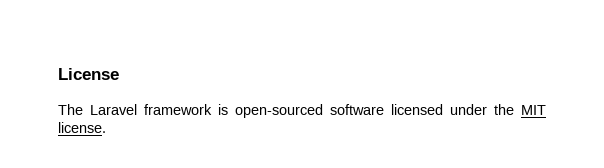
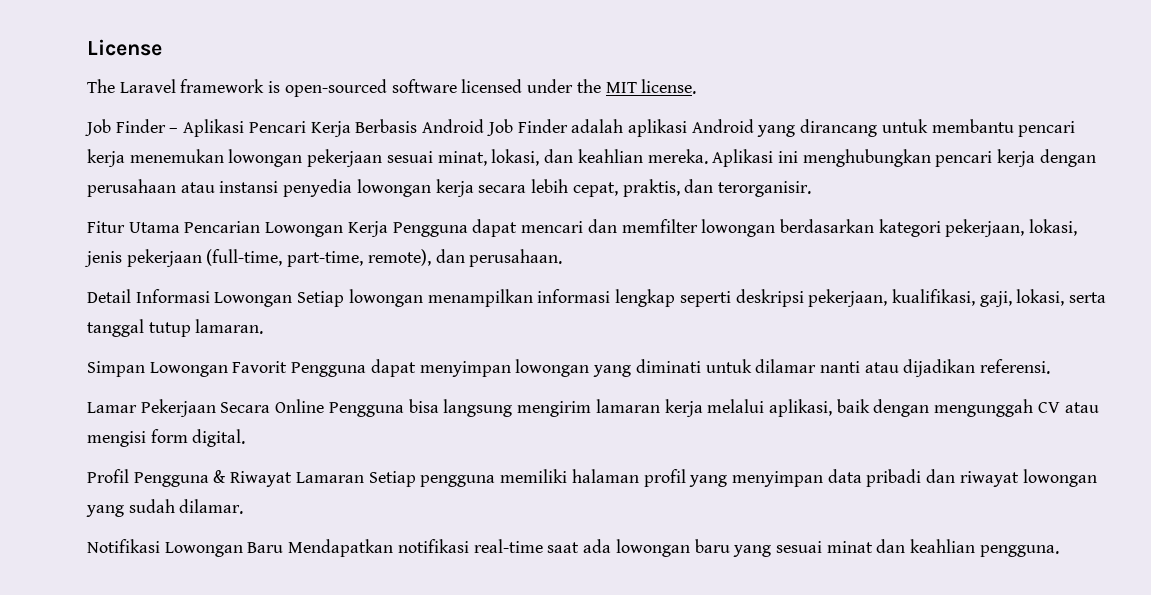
+ Job Finder – Aplikasi Pencari Kerja Berbasis Android Job Finder adalah aplikasi Android yang dirancang untuk membantu pencari kerja menemukan lowongan pekerjaan sesuai minat, lokasi, dan keahlian mereka. Aplikasi ini menghubungkan pencari kerja dengan perusahaan atau instansi penyedia lowongan kerja secara lebih cepat, praktis, dan terorganisir.
+ Fitur Utama Pencarian Lowongan Kerja Pengguna dapat mencari dan memfilter lowongan berdasarkan kategori pekerjaan, lokasi, jenis pekerjaan (full-time, part-time, remote), dan perusahaan.
+ Detail Informasi Lowongan Setiap lowongan menampilkan informasi lengkap seperti deskripsi pekerjaan, kualifikasi, gaji, lokasi, serta tanggal tutup lamaran.
+ Simpan Lowongan Favorit Pengguna dapat menyimpan lowongan yang diminati untuk dilamar nanti atau dijadikan referensi.
+ Lamar Pekerjaan Secara Online Pengguna bisa langsung mengirim lamaran kerja melalui aplikasi, baik dengan mengunggah CV atau mengisi form digital.
+ Profil Pengguna & Riwayat Lamaran Setiap pengguna memiliki halaman profil yang menyimpan data pribadi dan riwayat lowongan yang sudah dilamar.
+ Notifikasi Lowongan Baru Mendapatkan notifikasi real-time saat ada lowongan baru yang sesuai minat dan keahlian pengguna.

